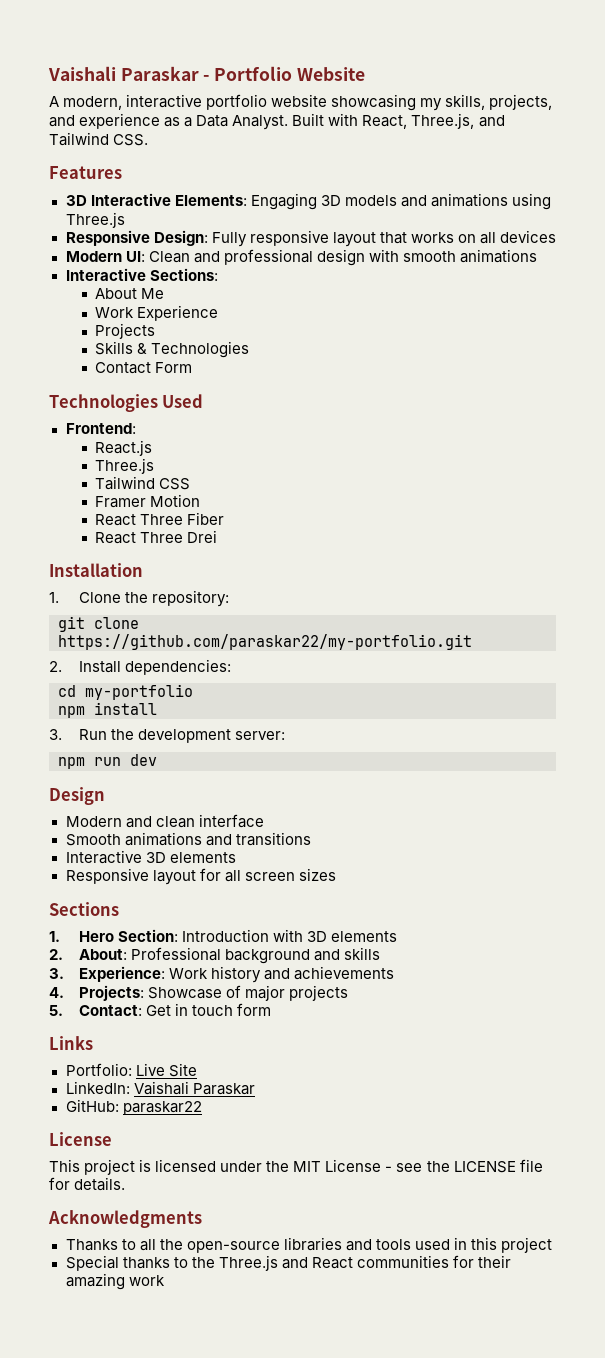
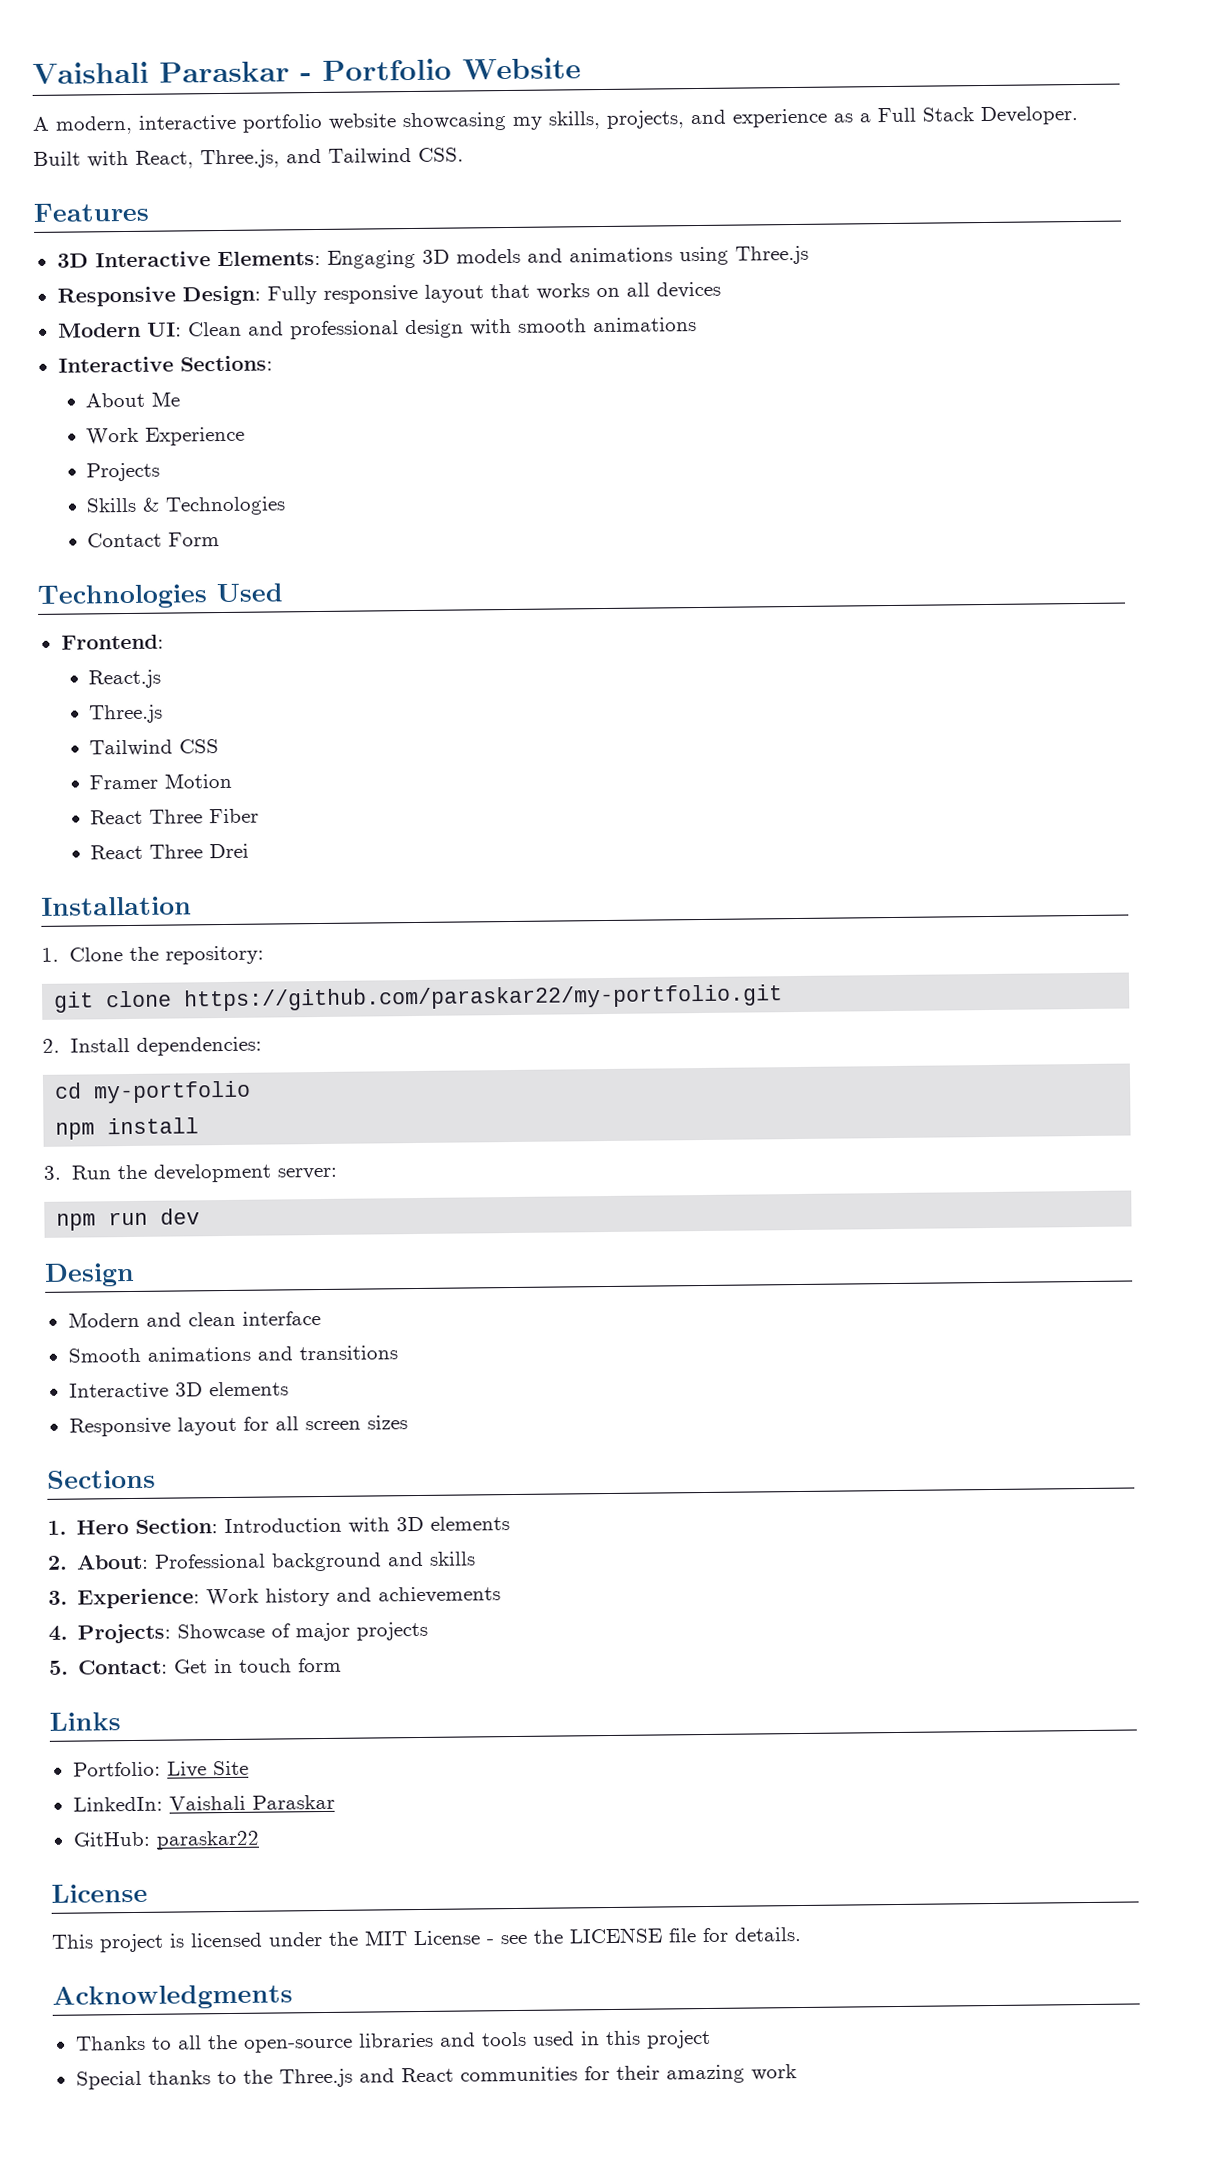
- A modern, interactive portfolio website showcasing my skills, projects, and experience as a Data Analyst.
+ A modern, interactive portfolio website showcasing my skills, projects, and experience as a Full Stack Developer.

